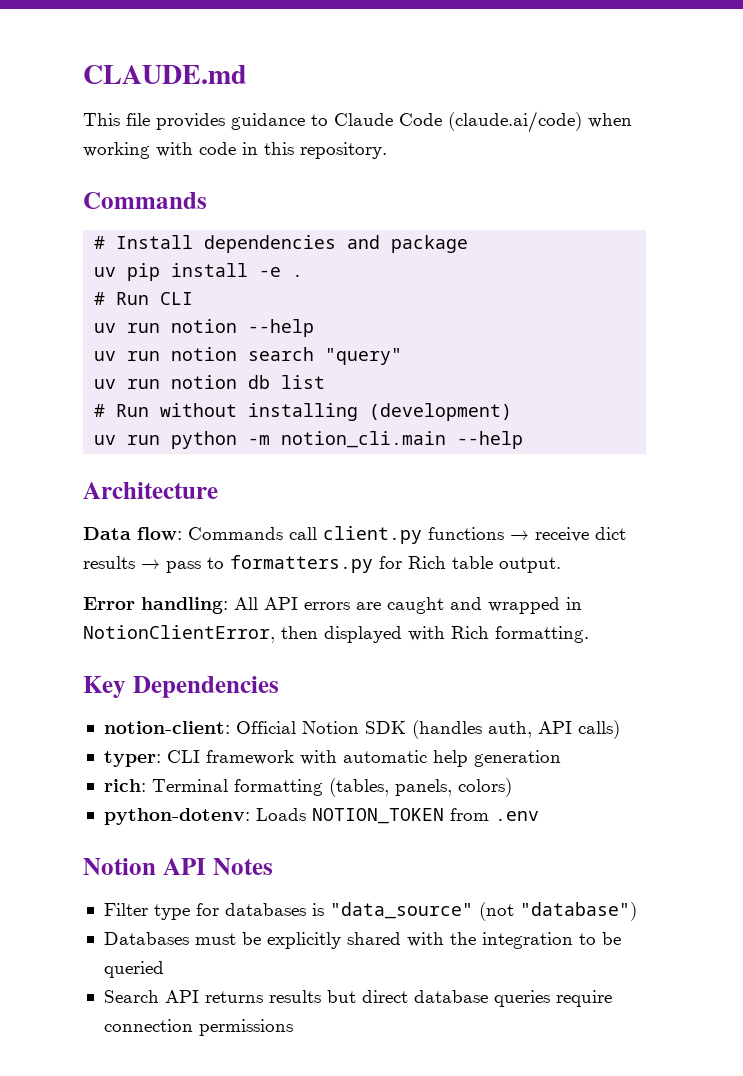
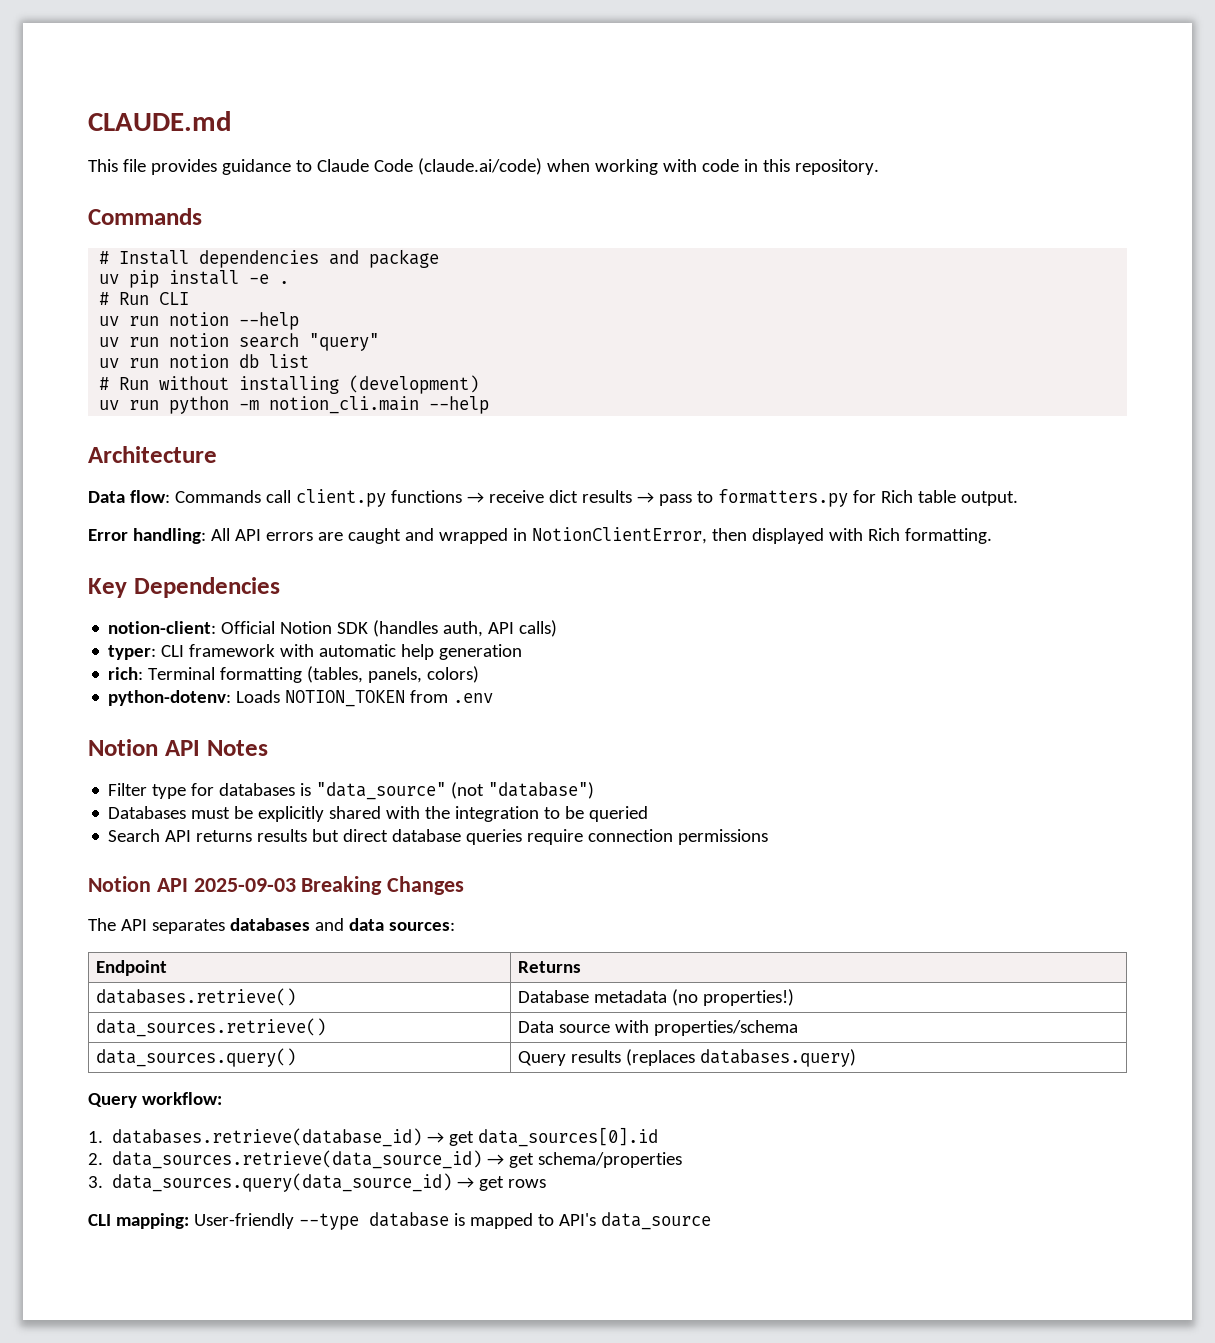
+ Notion API 2025-09-03 Breaking Changes
+ The API separates databases and data sources:
+ Endpoint | Returns
+ databases.retrieve() | Database metadata (no properties!)
+ data_sources.retrieve() | Data source with properties/schema
+ data_sources.query() | Query results (replaces databases.query)
+ Query workflow:
+ 1. databases.retrieve(database_id) → get data_sources[0].id
+ 2. data_sources.retrieve(data_source_id) → get schema/properties
+ 3. data_sources.query(data_source_id) → get rows
+ CLI mapping: User-friendly --type database is mapped to API's data_source

